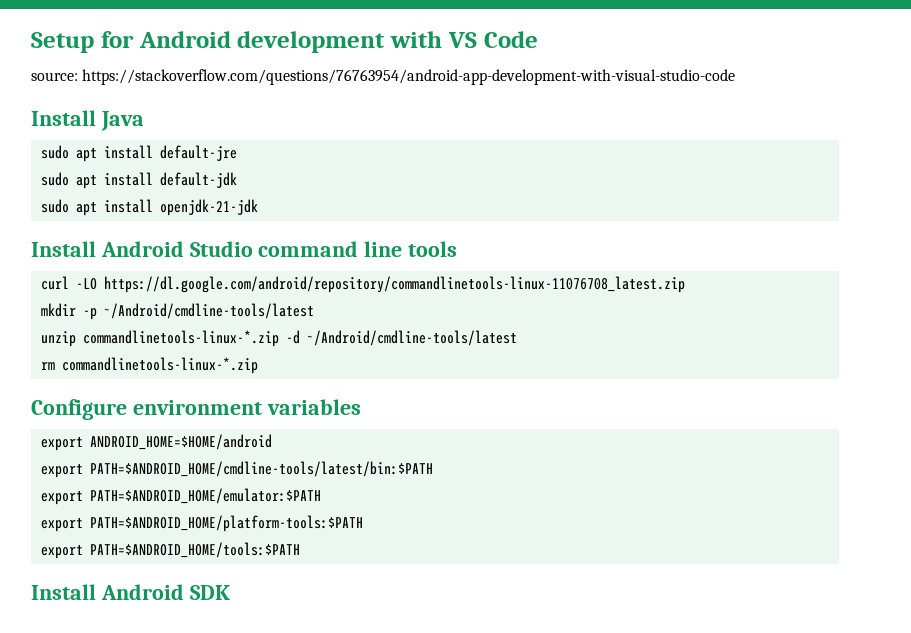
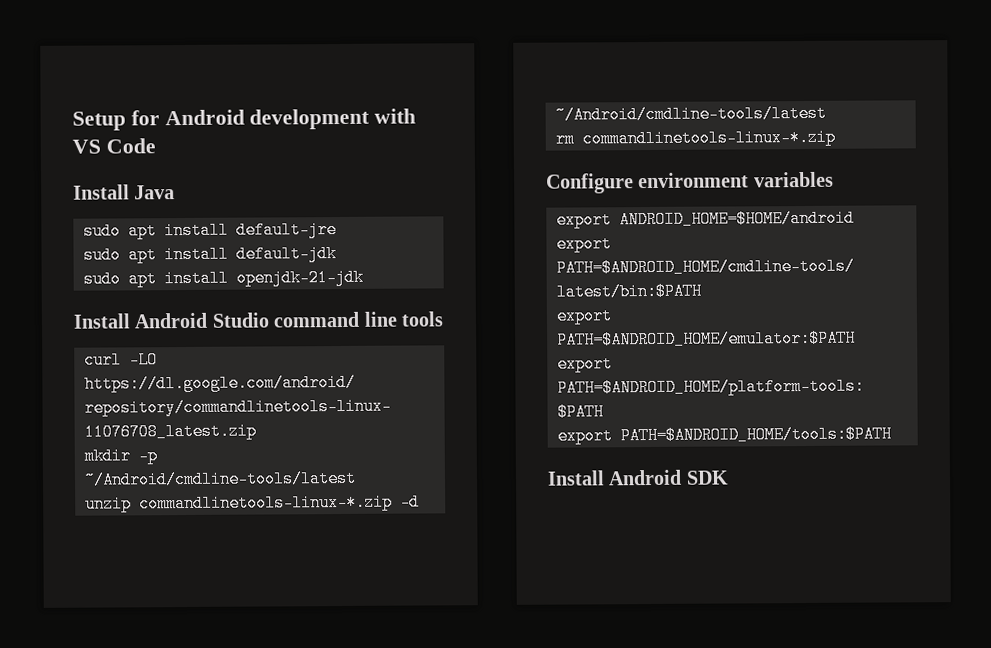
- source: https://stackoverflow.com/questions/76763954/android-app-development-with-visual-studio-code

